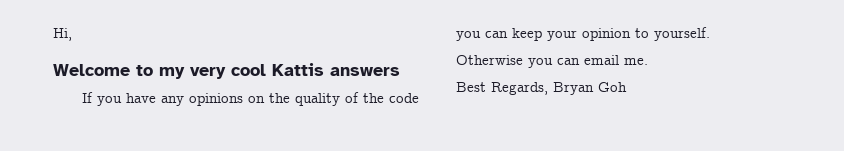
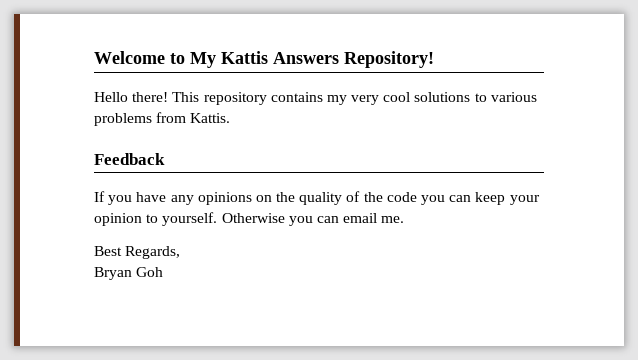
- Hi,
- Welcome to my very cool Kattis answers
+ Welcome to My Kattis Answers Repository!
+ Hello there! This repository contains my very cool solutions to various problems from Kattis.
+ Feedback
- If you have any opinions on the quality of the code you can keep your opinion to yourself.
- Otherwise you can email me.
+ If you have any opinions on the quality of the code you can keep your opinion to yourself. Otherwise you can email me.
- Best Regards, Bryan Goh
+ Best Regards,
+ Bryan Goh

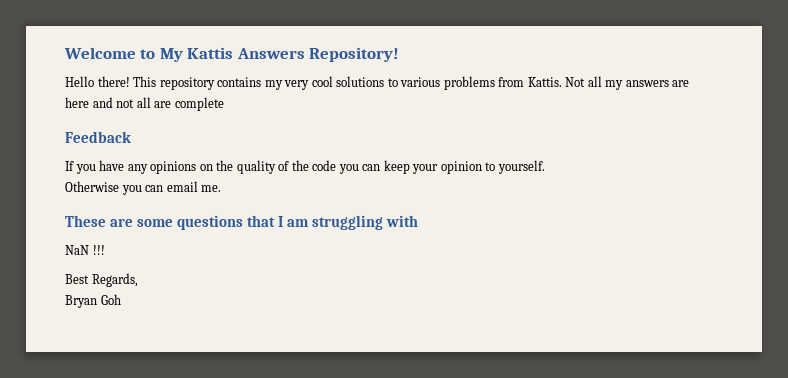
+ Not all my answers are here and not all are complete
- If you have any opinions on the quality of the code you can keep your opinion to yourself. Otherwise you can email me.
+ If you have any opinions on the quality of the code you can keep your opinion to yourself.
+ Otherwise you can email me.
+ These are some questions that I am struggling with
+ NaN !!!

